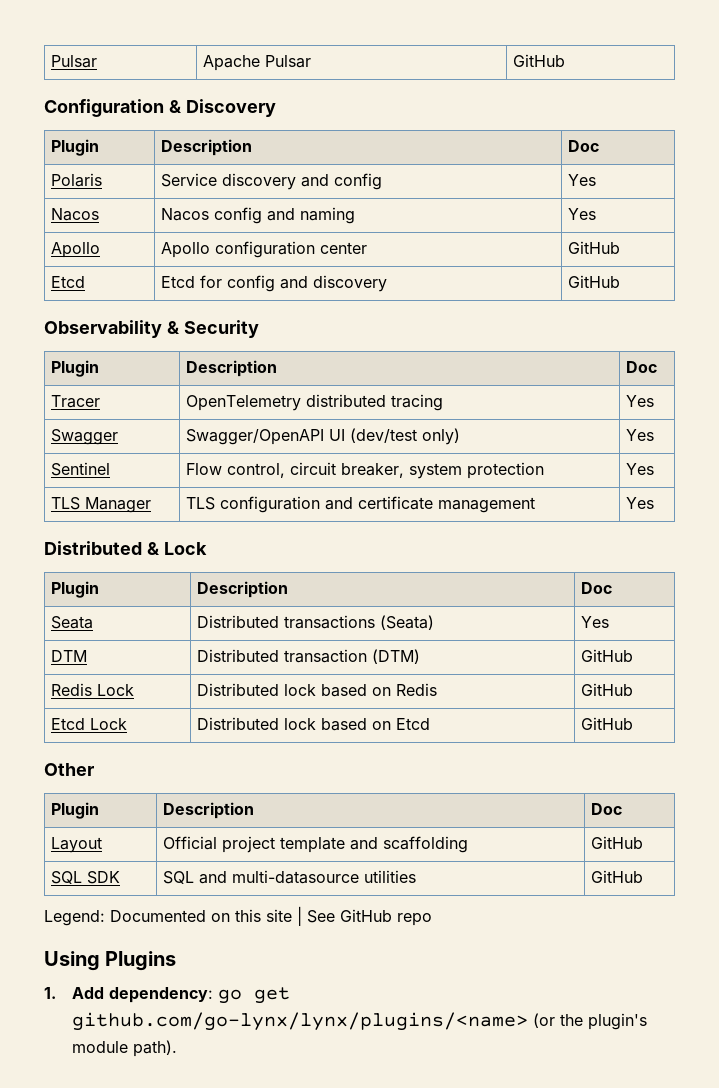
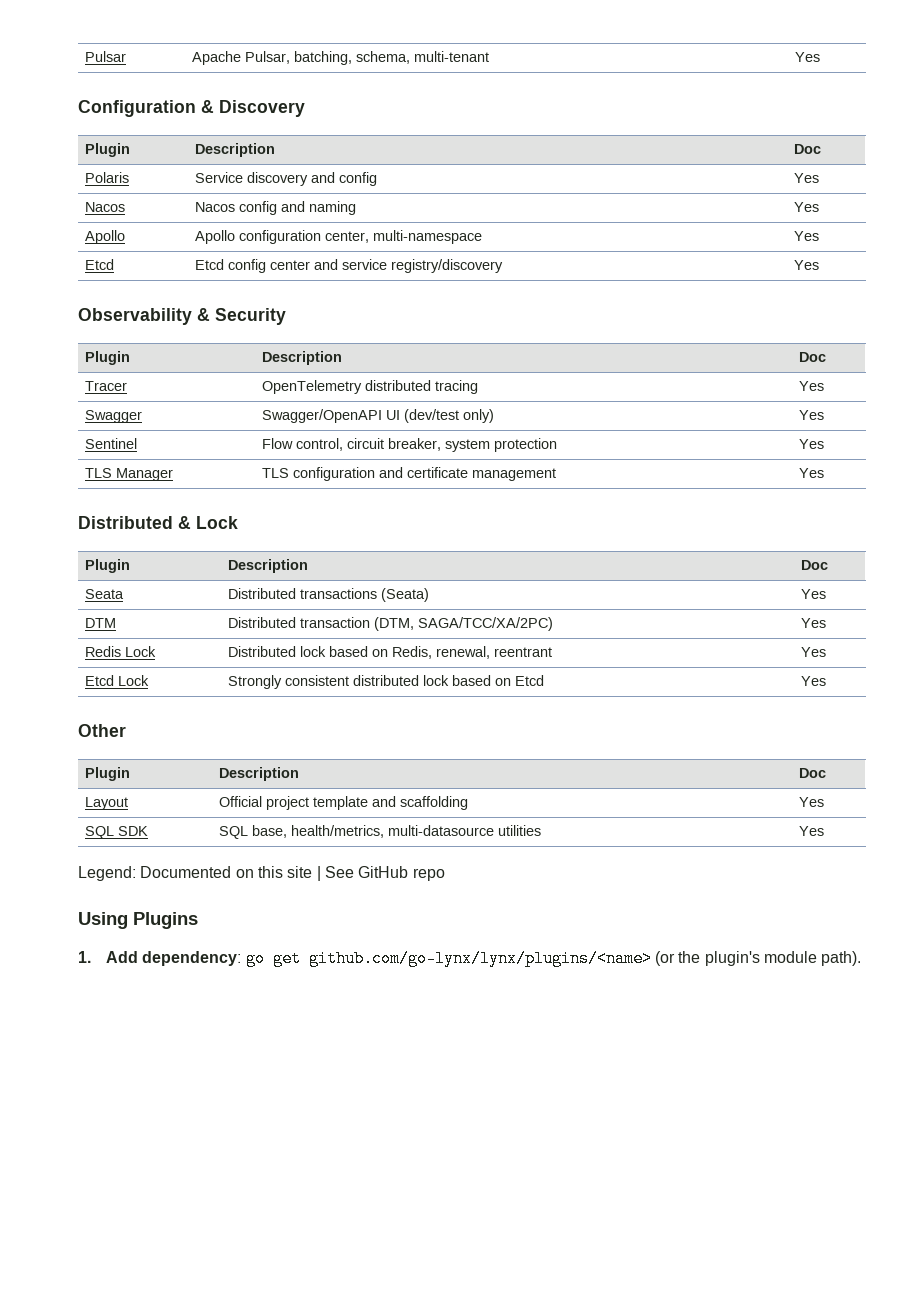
- Pulsar | Apache Pulsar | GitHub
+ Pulsar | Apache Pulsar, batching, schema, multi-tenant | Yes
- Apollo | Apollo configuration center | GitHub
+ Apollo | Apollo configuration center, multi-namespace | Yes
- Etcd | Etcd for config and discovery | GitHub
+ Etcd | Etcd config center and service registry/discovery | Yes
- DTM | Distributed transaction (DTM) | GitHub
+ DTM | Distributed transaction (DTM, SAGA/TCC/XA/2PC) | Yes
- Redis Lock | Distributed lock based on Redis | GitHub
+ Redis Lock | Distributed lock based on Redis, renewal, reentrant | Yes
- Etcd Lock | Distributed lock based on Etcd | GitHub
+ Etcd Lock | Strongly consistent distributed lock based on Etcd | Yes
- Layout | Official project template and scaffolding | GitHub
+ Layout | Official project template and scaffolding | Yes
- SQL SDK | SQL and multi-datasource utilities | GitHub
+ SQL SDK | SQL base, health/metrics, multi-datasource utilities | Yes

